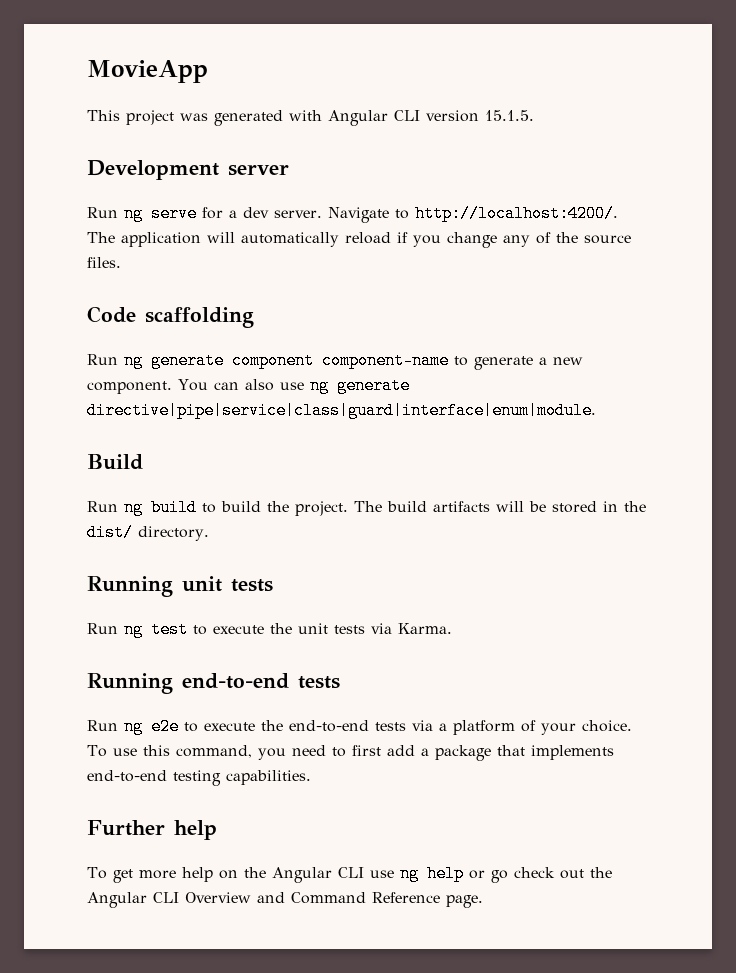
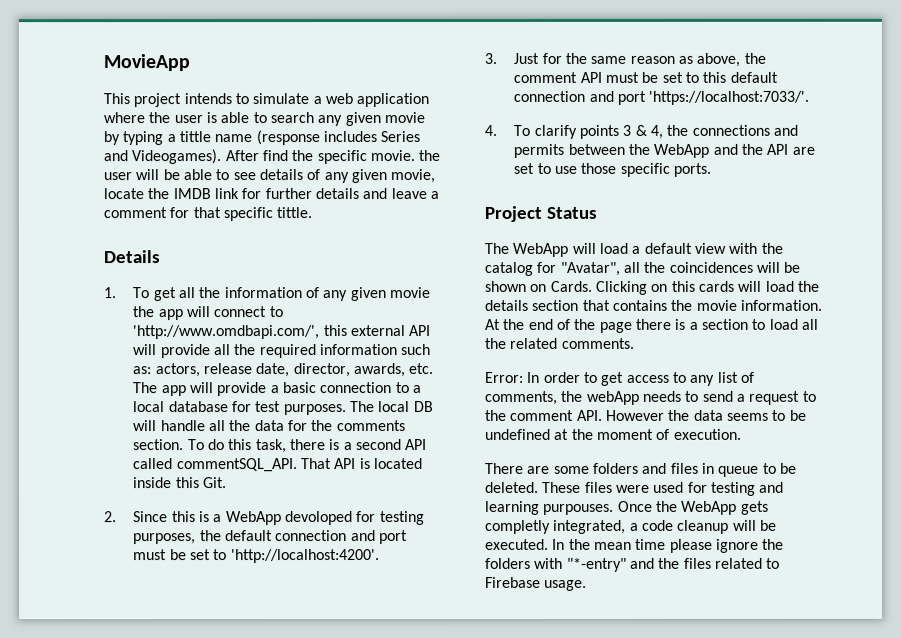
- This project was generated with Angular CLI version 15.1.5.
- Development server
- Run ng serve for a dev server. Navigate to http://localhost:4200/. The application will automatically reload if you change any of the source files.
- Code scaffolding
- Run ng generate component component-name to generate a new component. You can also use ng generate directive|pipe|service|class|guard|interface|enum|module.
- Build
- Run ng build to build the project. The build artifacts will be stored in the dist/ directory.
- Running unit tests
- Run ng test to execute the unit tests via Karma.
- Running end-to-end tests
- Run ng e2e to execute the end-to-end tests via a platform of your choice. To use this command, you need to first add a package that implements end-to-end testing capabilities.
- Further help
- To get more help on the Angular CLI use ng help or go check out the Angular CLI Overview and Command Reference page.
+ This project intends to simulate a web application where the user is able to search any given movie by typing a tittle name (response includes Series and Videogames). After find the specific movie. the user will be able to see details of any given movie, locate the IMDB link for further details and leave a comment for that specific tittle.
+ Details
+ 1. To get all the information of any given movie the app will connect to 'http://www.omdbapi.com/', this external API will provide all the required information such as: actors, release date, director, awards, etc. The app will provide a basic connection to a local database for test purposes. The local DB will handle all the data for the comments section. To do this task, there is a second API called commentSQL_API. That API is located inside this Git.
+ 2. Since this is a WebApp devoloped for testing purposes, the default connection and port must be set to 'http://localhost:4200'.
+ 3. Just for the same reason as above, the comment API must be set to this default connection and port 'https://localhost:7033/'.
+ 4. To clarify points 3 & 4, the connections and permits between the WebApp and the API are set to use those specific ports.
+ Project Status
+ The WebApp will load a default view with the catalog for "Avatar", all the coincidences will be shown on Cards. Clicking on this cards will load the details section that contains the movie information. At the end of the page there is a section to load all the related comments.
+ Error: In order to get access to any list of comments, the webApp needs to send a request to the comment API. However the data seems to be undefined at the moment of execution.
+ There are some folders and files in queue to be deleted. These files were used for testing and learning purpouses. Once the WebApp gets completly integrated, a code cleanup will be executed. In the mean time please ignore the folders with "*-entry" and the files related to Firebase usage.

